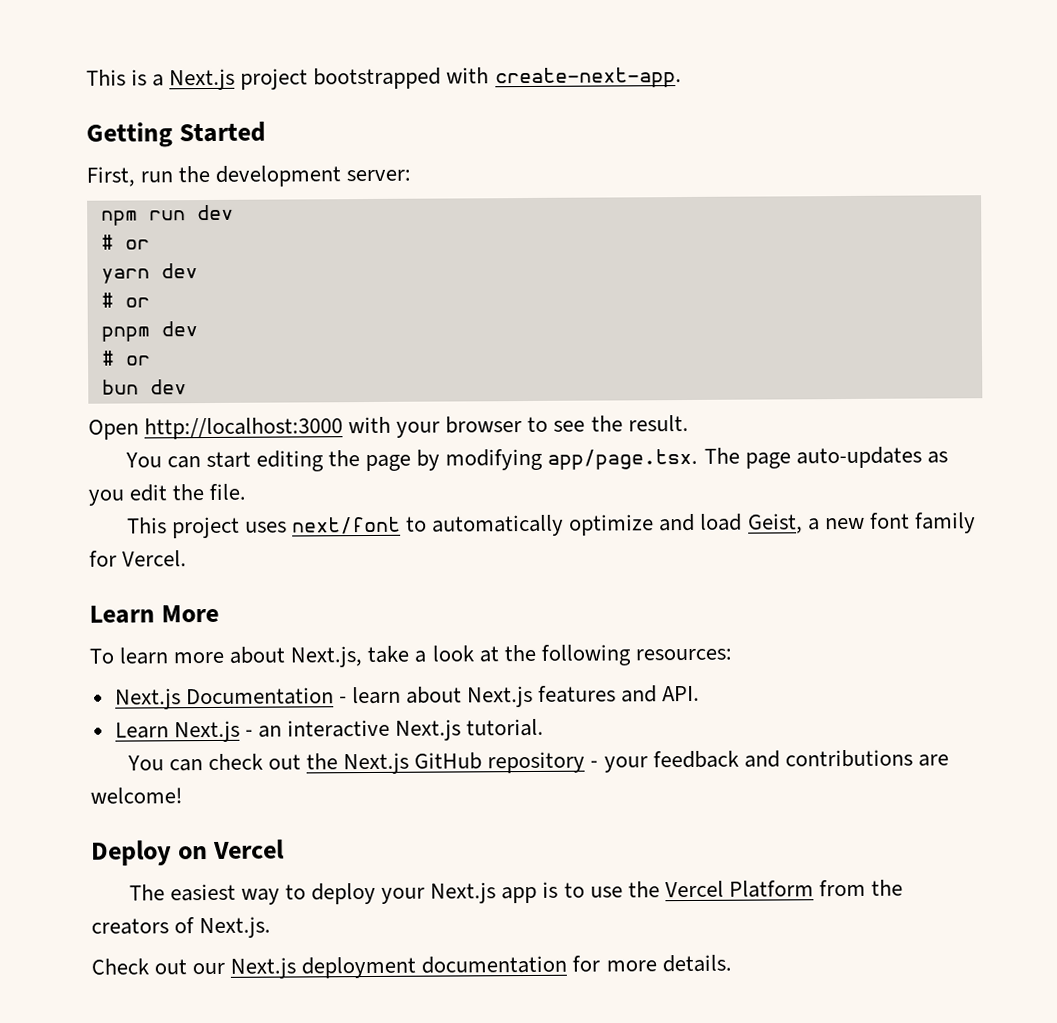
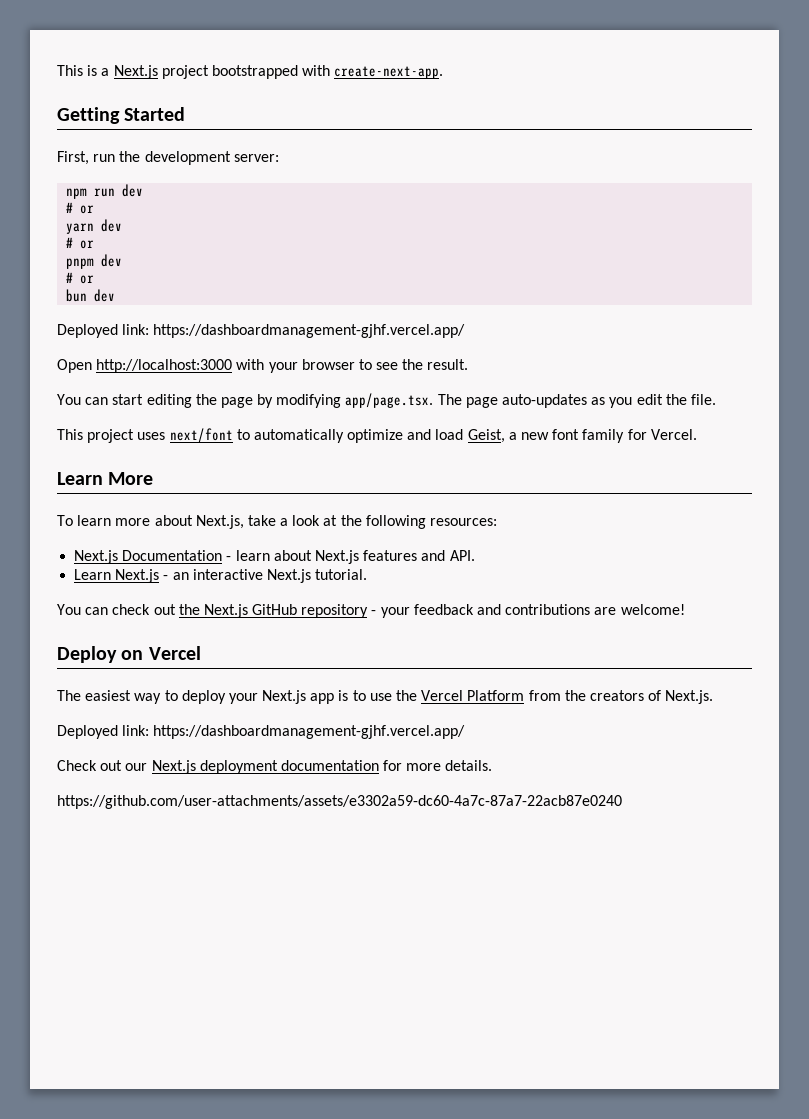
  bun dev
+ Deployed link: https://dashboardmanagement-gjhf.vercel.app/
  The easiest way to deploy your Next.js app is to use the Vercel Platform from the creators of Next.js.
+ Deployed link: https://dashboardmanagement-gjhf.vercel.app/
+ https://github.com/user-attachments/assets/e3302a59-dc60-4a7c-87a7-22acb87e0240

